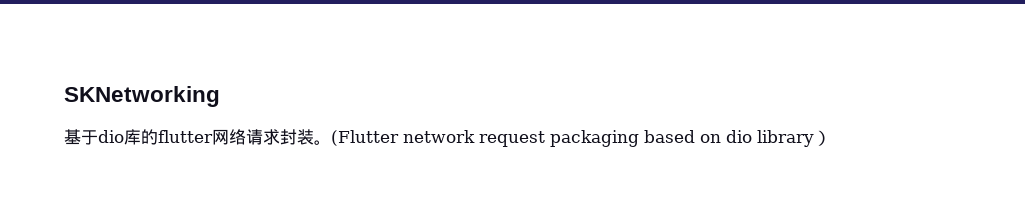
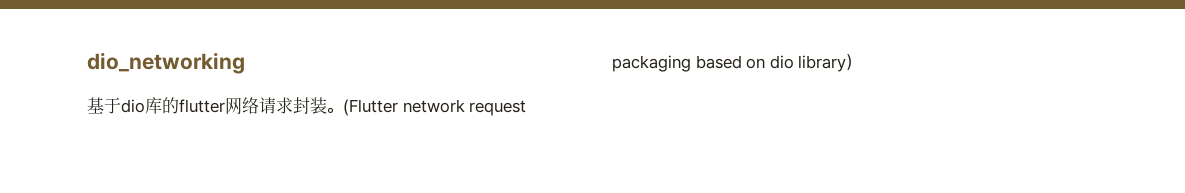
- SKNetworking
+ dio_networking

